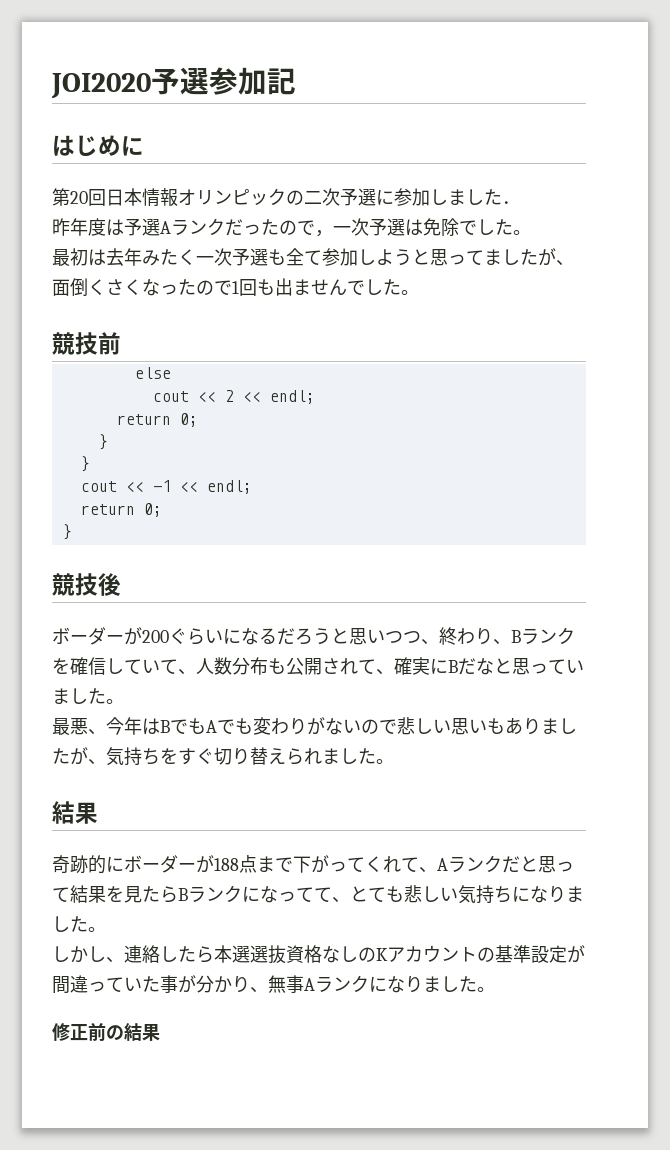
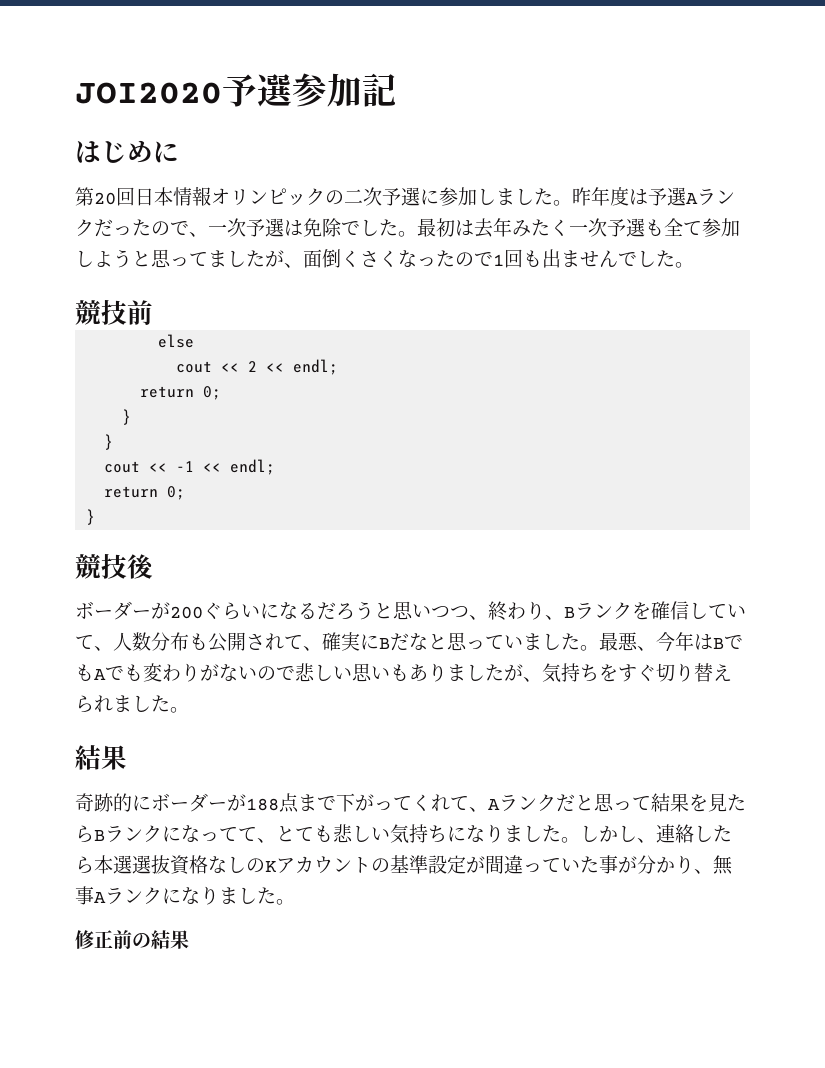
- 第20回日本情報オリンピックの二次予選に参加しました．
- 昨年度は予選Aランクだったので，一次予選は免除でした。
- 最初は去年みたく一次予選も全て参加しようと思ってましたが、面倒くさくなったので1回も出ませんでした。
+ 第20回日本情報オリンピックの二次予選に参加しました。昨年度は予選Aランクだったので、一次予選は免除でした。最初は去年みたく一次予選も全て参加しようと思ってましたが、面倒くさくなったので1回も出ませんでした。
- ボーダーが200ぐらいになるだろうと思いつつ、終わり、Bランクを確信していて、人数分布も公開されて、確実にBだなと思っていました。
- 最悪、今年はBでもAでも変わりがないので悲しい思いもありましたが、気持ちをすぐ切り替えられました。
+ ボーダーが200ぐらいになるだろうと思いつつ、終わり、Bランクを確信していて、人数分布も公開されて、確実にBだなと思っていました。最悪、今年はBでもAでも変わりがないので悲しい思いもありましたが、気持ちをすぐ切り替えられました。
- 奇跡的にボーダーが188点まで下がってくれて、Aランクだと思って結果を見たらBランクになってて、とても悲しい気持ちになりました。
- しかし、連絡したら本選選抜資格なしのKアカウントの基準設定が間違っていた事が分かり、無事Aランクになりました。
+ 奇跡的にボーダーが188点まで下がってくれて、Aランクだと思って結果を見たらBランクになってて、とても悲しい気持ちになりました。しかし、連絡したら本選選抜資格なしのKアカウントの基準設定が間違っていた事が分かり、無事Aランクになりました。

